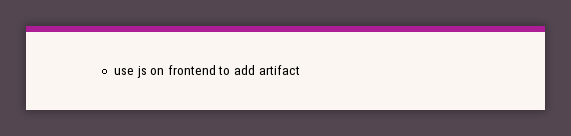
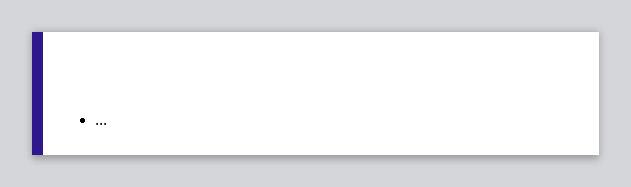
- use js on frontend to add artifact
+ ...

